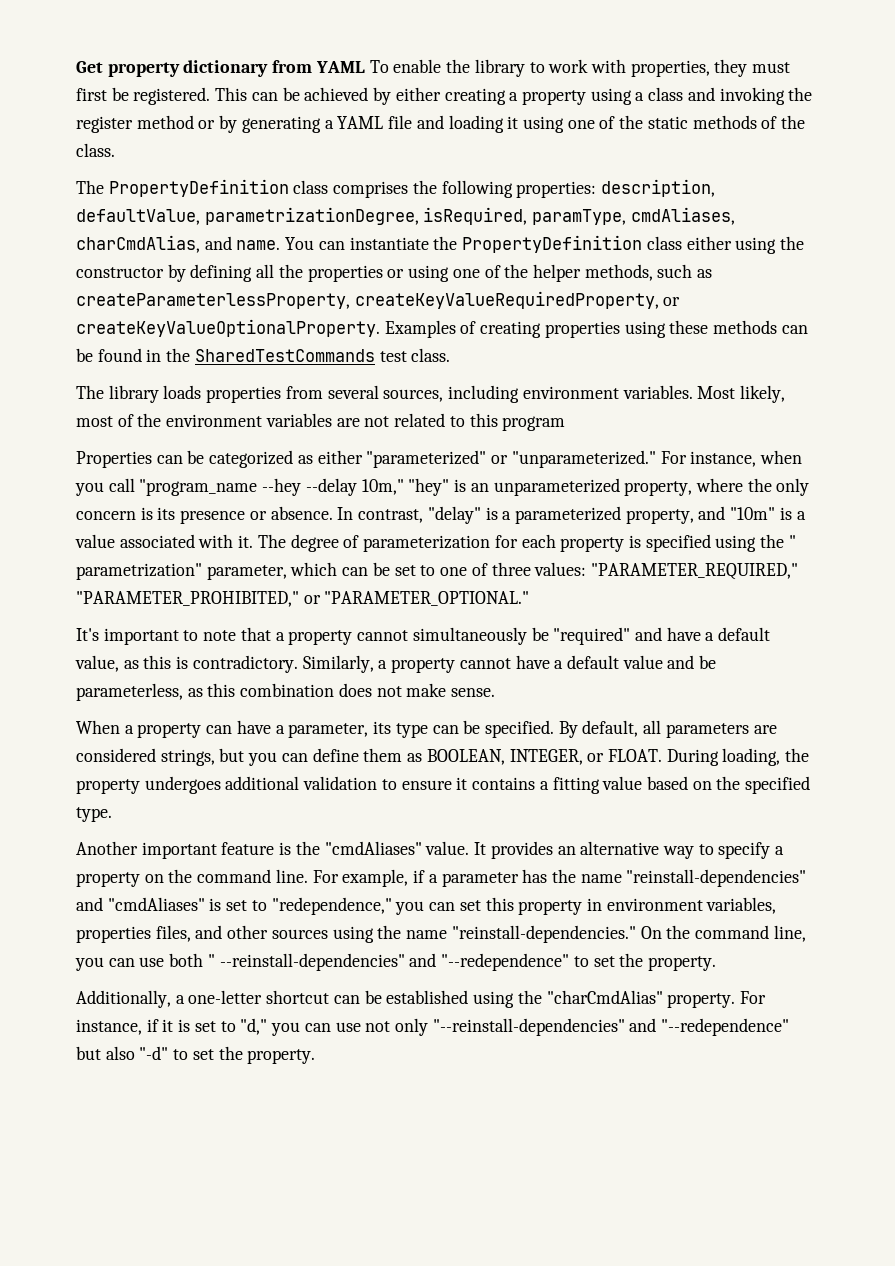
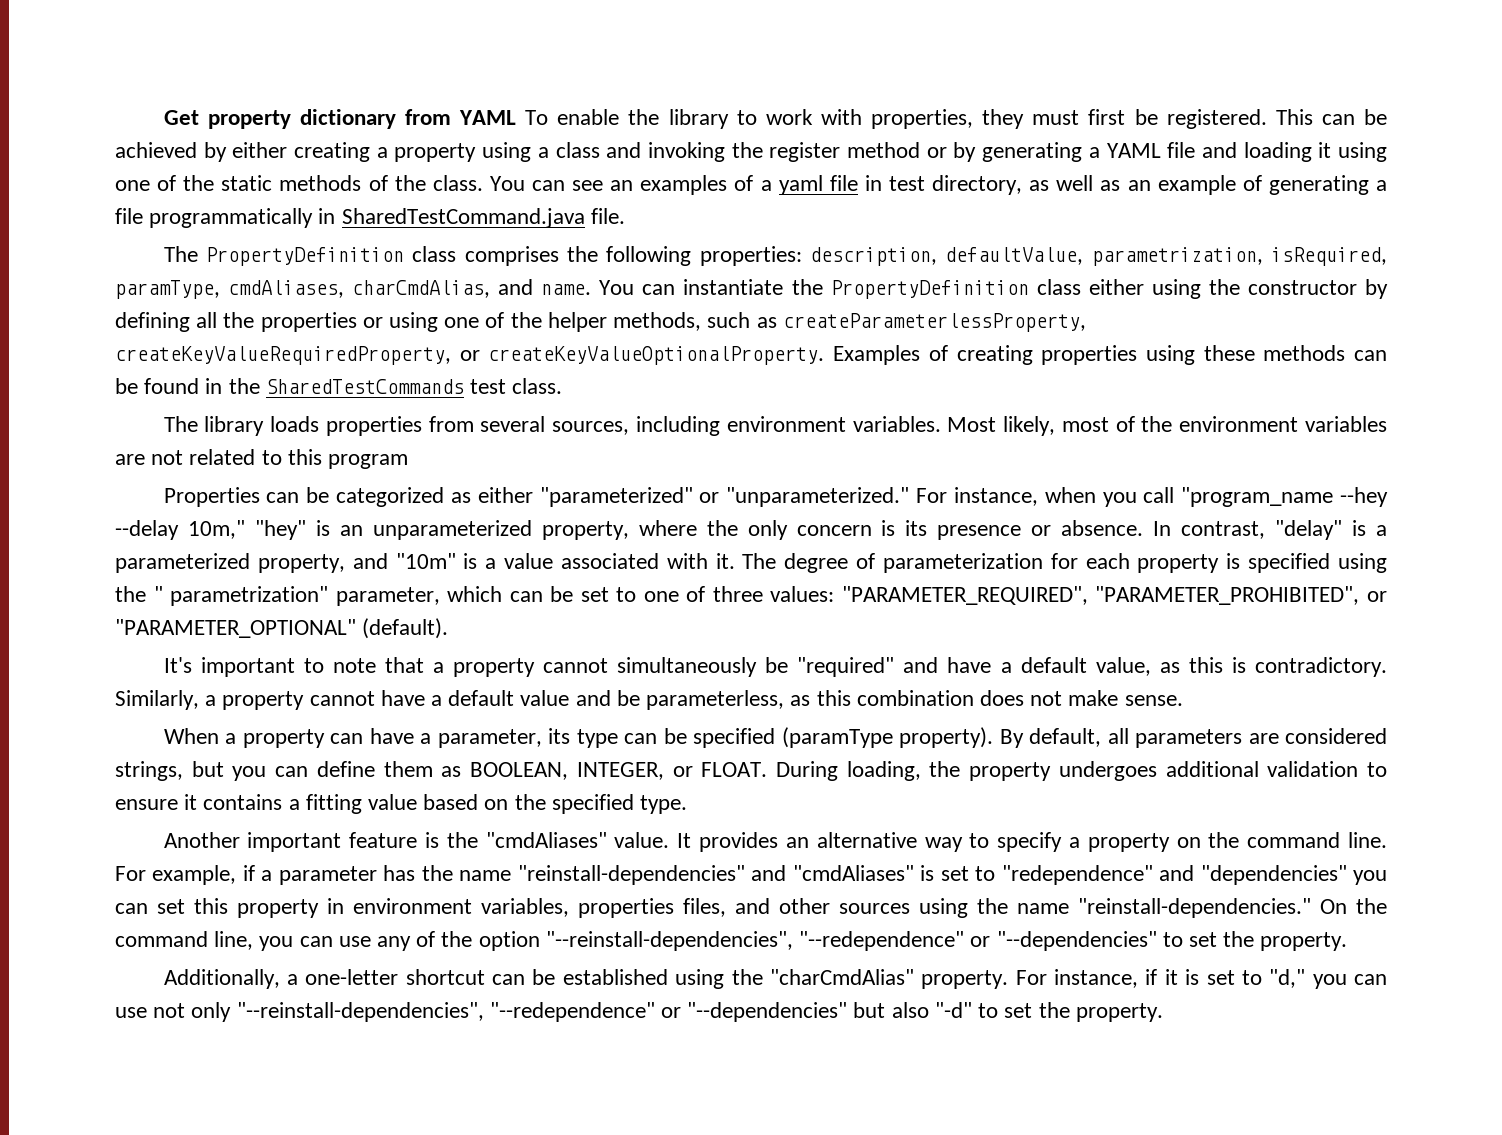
+ You can see an examples of a yaml file in test directory, as well as an example of generating a file programmatically in SharedTestCommand.java file.
- The PropertyDefinition class comprises the following properties: description, defaultValue, parametrizationDegree, isRequired, paramType, cmdAliases, charCmdAlias, and name.
+ The PropertyDefinition class comprises the following properties: description, defaultValue, parametrization, isRequired, paramType, cmdAliases, charCmdAlias, and name.
- The degree of parameterization for each property is specified using the " parametrization" parameter, which can be set to one of three values: "PARAMETER_REQUIRED," "PARAMETER_PROHIBITED," or "PARAMETER_OPTIONAL."
+ The degree of parameterization for each property is specified using the " parametrization" parameter, which can be set to one of three values: "PARAMETER_REQUIRED", "PARAMETER_PROHIBITED", or "PARAMETER_OPTIONAL" (default).
- When a property can have a parameter, its type can be specified.
+ When a property can have a parameter, its type can be specified (paramType property).
- For example, if a parameter has the name "reinstall-dependencies" and "cmdAliases" is set to "redependence," you can set this property in environment variables, properties files, and other sources using the name "reinstall-dependencies."
+ For example, if a parameter has the name "reinstall-dependencies" and "cmdAliases" is set to "redependence" and "dependencies" you can set this property in environment variables, properties files, and other sources using the name "reinstall-dependencies."
- On the command line, you can use both " --reinstall-dependencies" and "--redependence" to set the property.
+ On the command line, you can use any of the option "--reinstall-dependencies", "--redependence" or "--dependencies" to set the property.
- For instance, if it is set to "d," you can use not only "--reinstall-dependencies" and "--redependence" but also "-d" to set the property.
+ For instance, if it is set to "d," you can use not only "--reinstall-dependencies", "--redependence" or "--dependencies" but also "-d" to set the property.

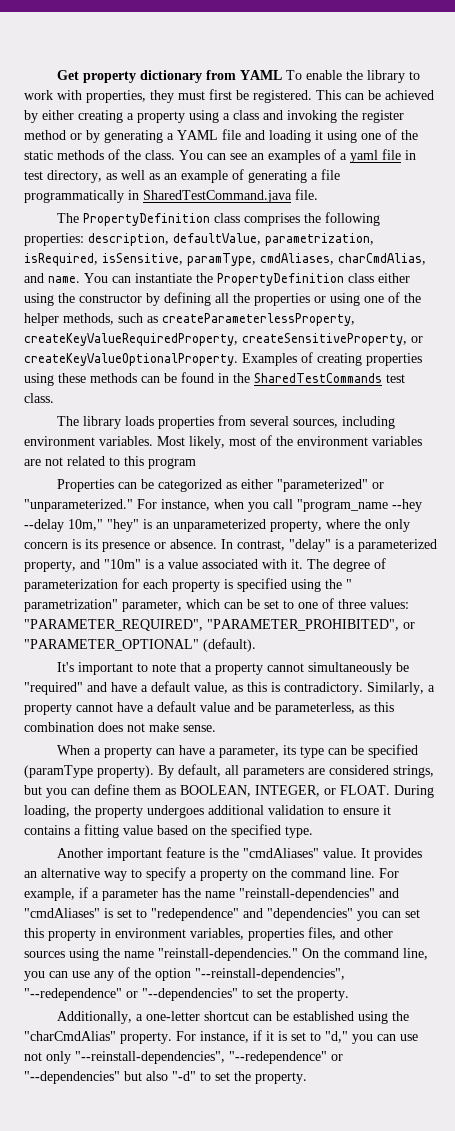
- The PropertyDefinition class comprises the following properties: description, defaultValue, parametrization, isRequired, paramType, cmdAliases, charCmdAlias, and name.
+ The PropertyDefinition class comprises the following properties: description, defaultValue, parametrization, isRequired, isSensitive, paramType, cmdAliases, charCmdAlias, and name.
- You can instantiate the PropertyDefinition class either using the constructor by defining all the properties or using one of the helper methods, such as createParameterlessProperty, createKeyValueRequiredProperty, or createKeyValueOptionalProperty.
+ You can instantiate the PropertyDefinition class either using the constructor by defining all the properties or using one of the helper methods, such as createParameterlessProperty, createKeyValueRequiredProperty, createSensitiveProperty, or createKeyValueOptionalProperty.

